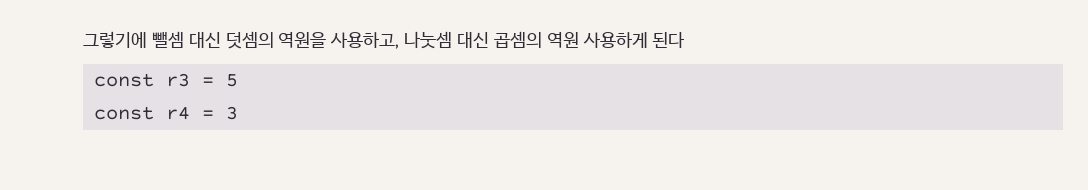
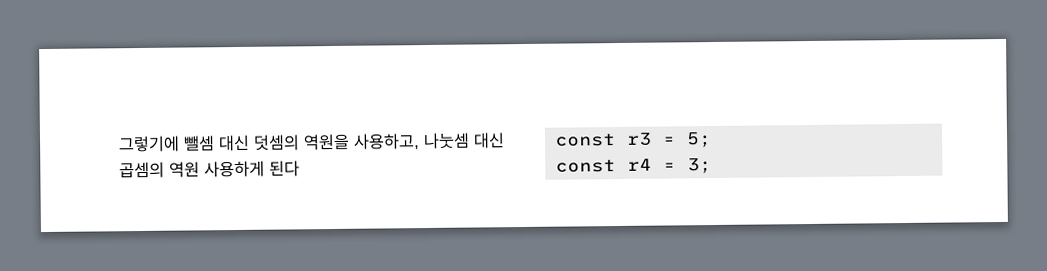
- const r3 = 5
+ const r3 = 5;
- const r4 = 3
+ const r4 = 3;

